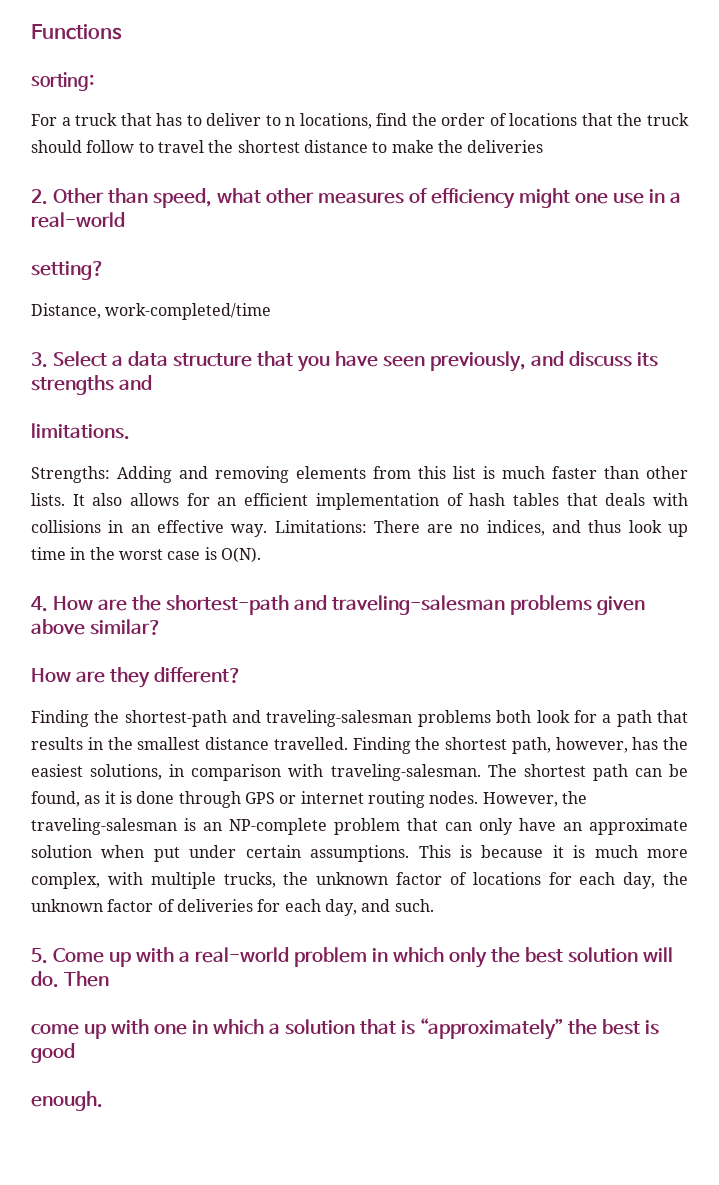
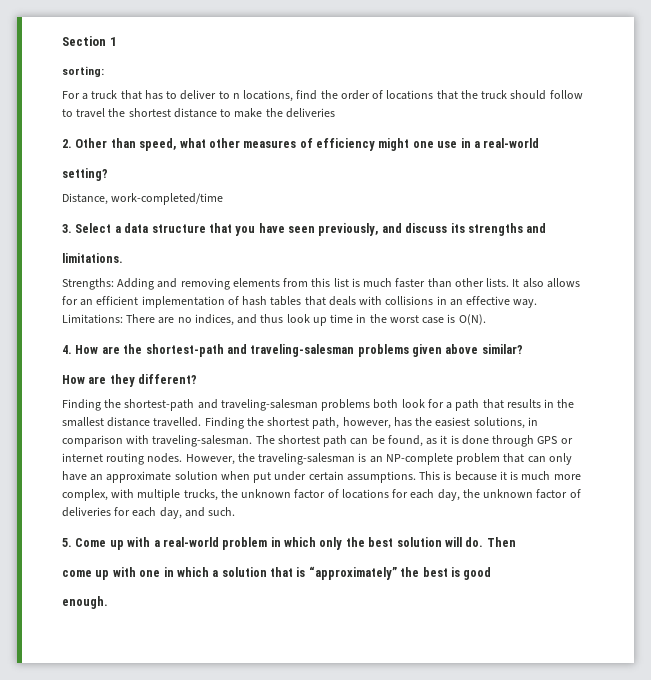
- Functions
+ Section 1

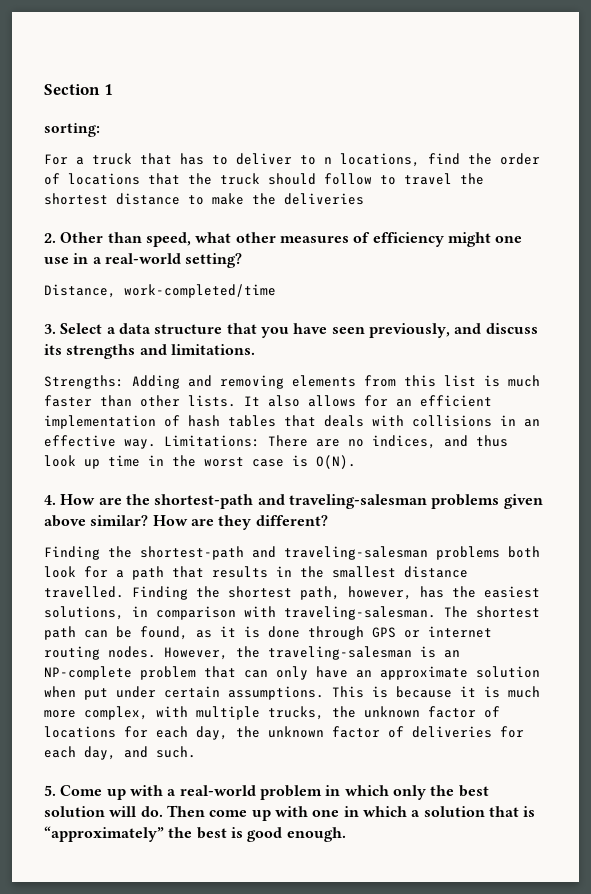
- 2. Other than speed, what other measures of efficiency might one use in a real-world
- setting?
+ 2. Other than speed, what other measures of efficiency might one use in a real-world setting?
- 3. Select a data structure that you have seen previously, and discuss its strengths and
- limitations.
+ 3. Select a data structure that you have seen previously, and discuss its strengths and limitations.
- 4. How are the shortest-path and traveling-salesman problems given above similar?
- How are they different?
+ 4. How are the shortest-path and traveling-salesman problems given above similar? How are they different?
- Then
- come up with one in which a solution that is “approximately” the best is good
- enough.
+ Then come up with one in which a solution that is “approximately” the best is good enough.

